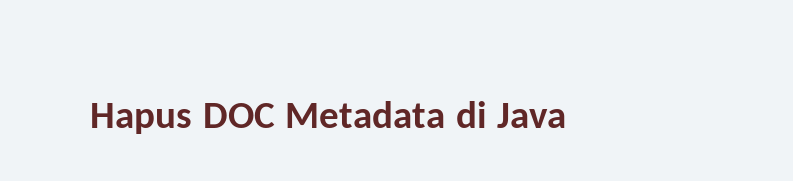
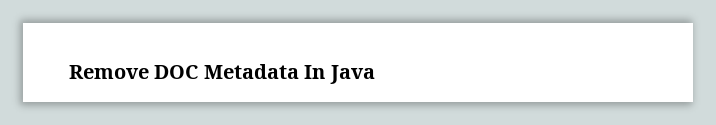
- Hapus DOC Metadata di Java
+ Remove DOC Metadata In Java

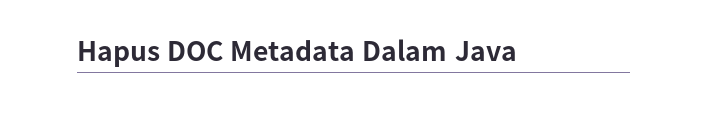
- Remove DOC Metadata In Java
+ Hapus DOC Metadata Dalam Java

